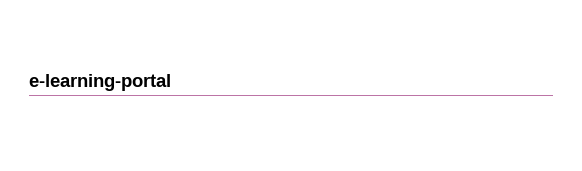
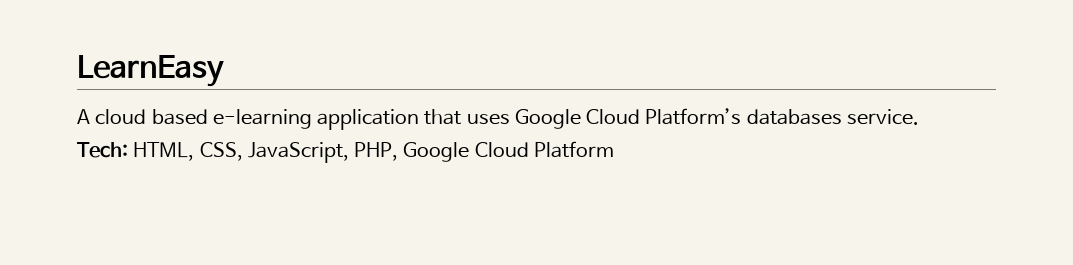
- e-learning-portal
+ LearnEasy
+ A cloud based e-learning application that uses Google Cloud Platform’s databases service.
+ Tech: HTML, CSS, JavaScript, PHP, Google Cloud Platform

